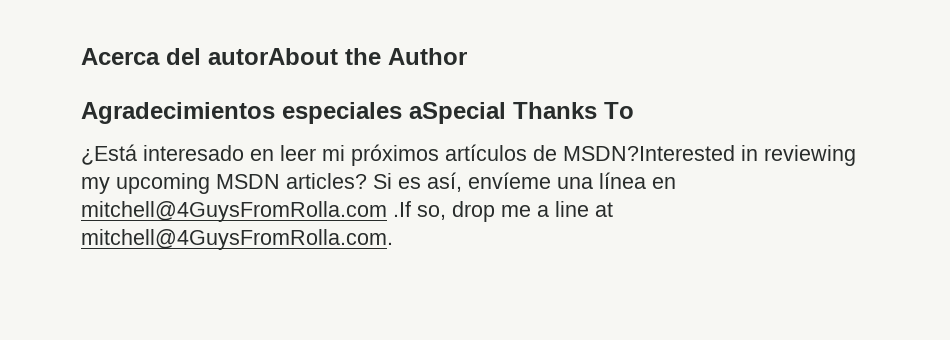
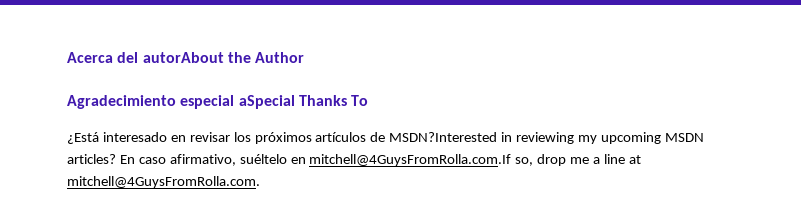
- Agradecimientos especiales aSpecial Thanks To
+ Agradecimiento especial aSpecial Thanks To
- ¿Está interesado en leer mi próximos artículos de MSDN?Interested in reviewing my upcoming MSDN articles?
+ ¿Está interesado en revisar los próximos artículos de MSDN?Interested in reviewing my upcoming MSDN articles?
- Si es así, envíeme una línea en mitchell@4GuysFromRolla.com .If so, drop me a line at mitchell@4GuysFromRolla.com.
+ En caso afirmativo, suéltelo en mitchell@4GuysFromRolla.com.If so, drop me a line at mitchell@4GuysFromRolla.com.

